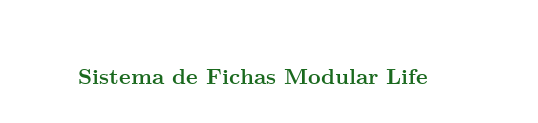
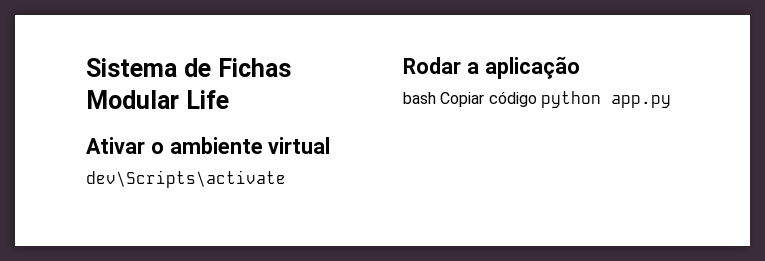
+ Ativar o ambiente virtual
+ dev\Scripts\activate
+ Rodar a aplicação
+ bash Copiar código python app.py

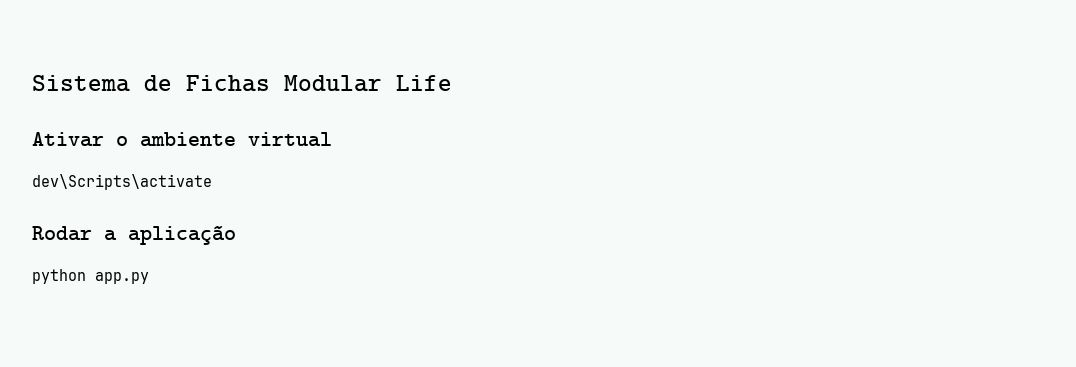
- bash Copiar código python app.py
+ python app.py

